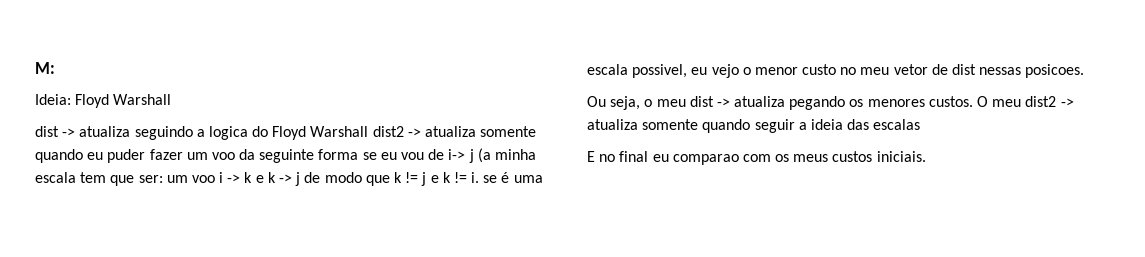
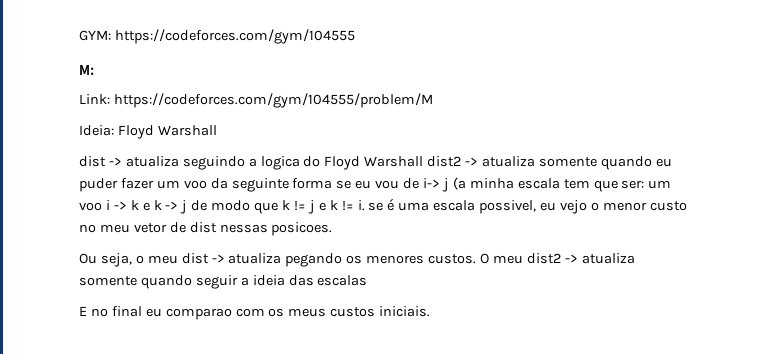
+ GYM: https://codeforces.com/gym/104555
+ Link: https://codeforces.com/gym/104555/problem/M

